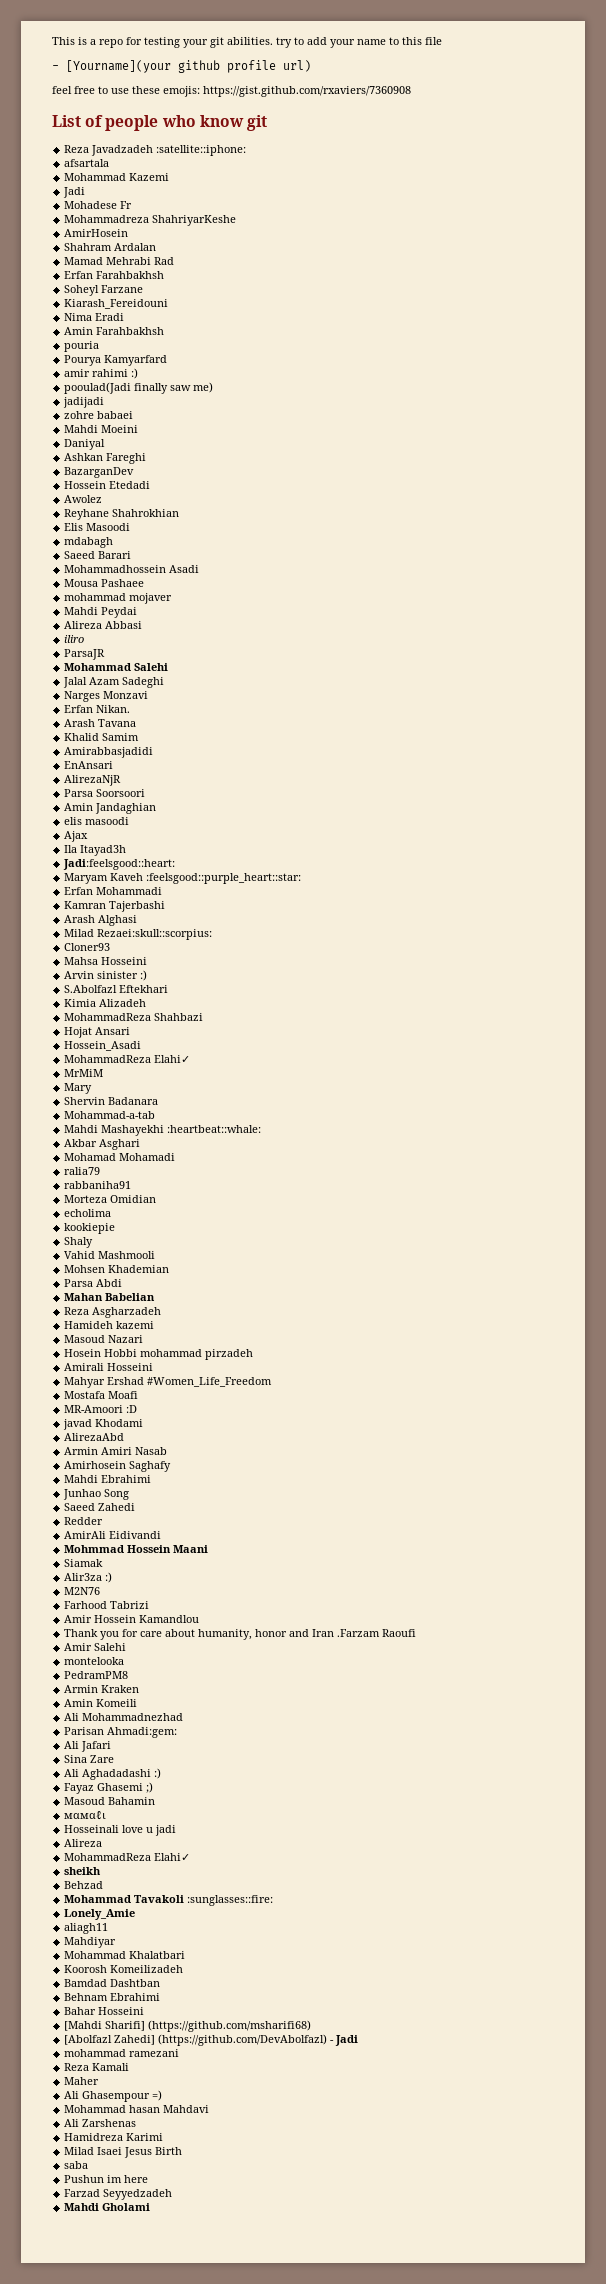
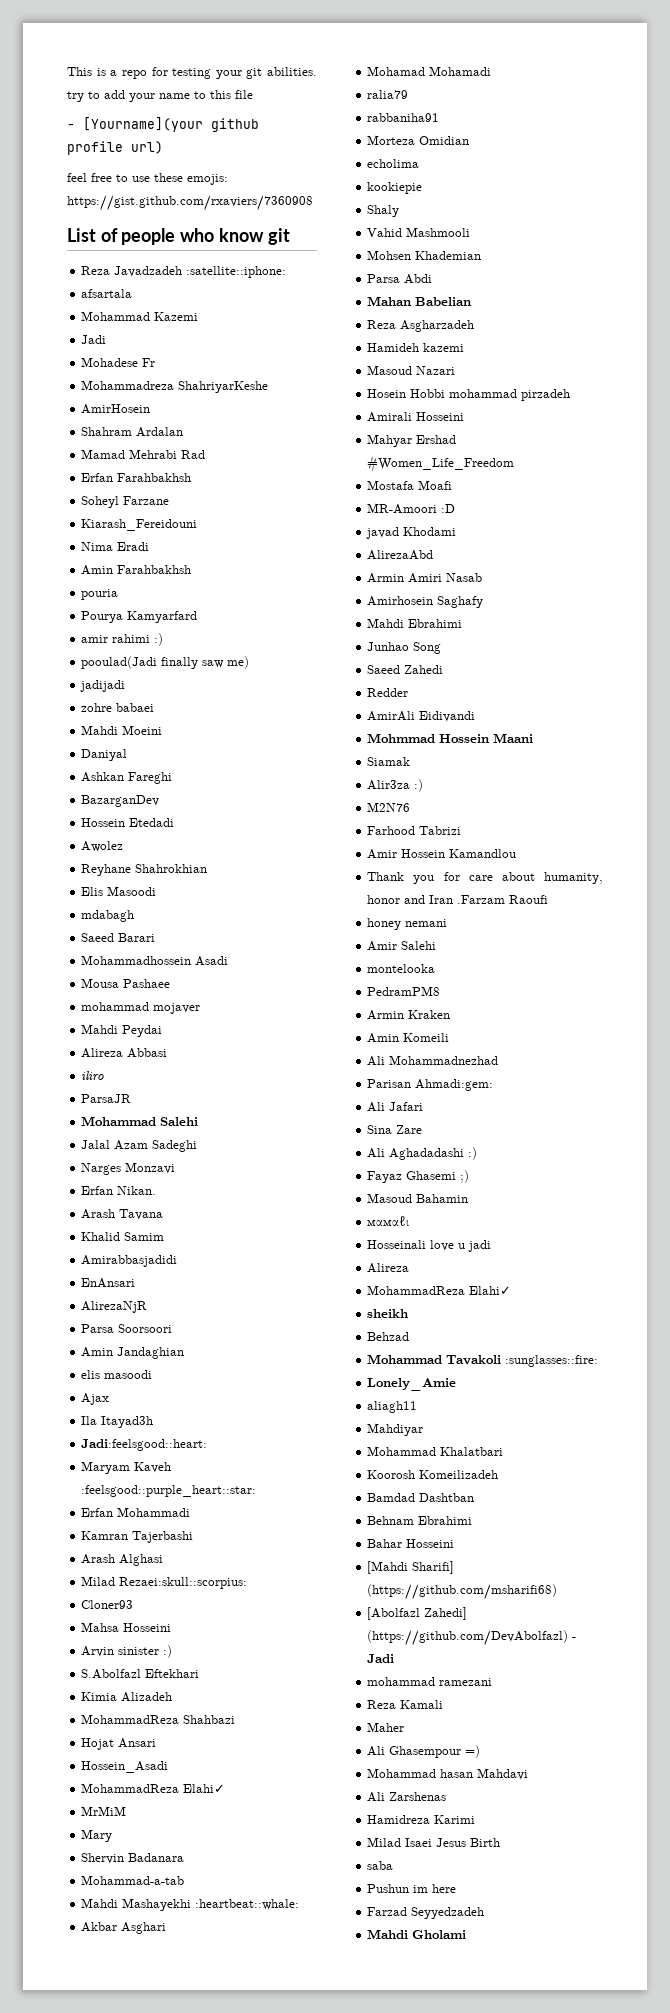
+ honey nemani

